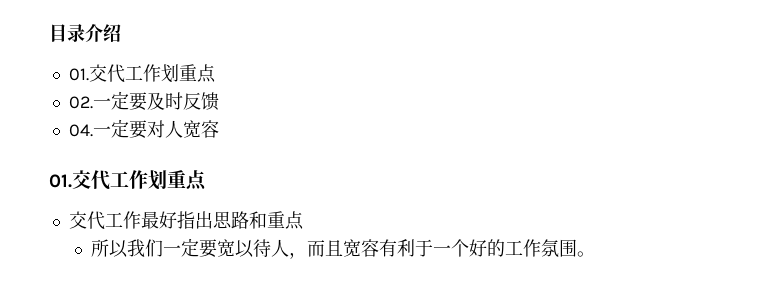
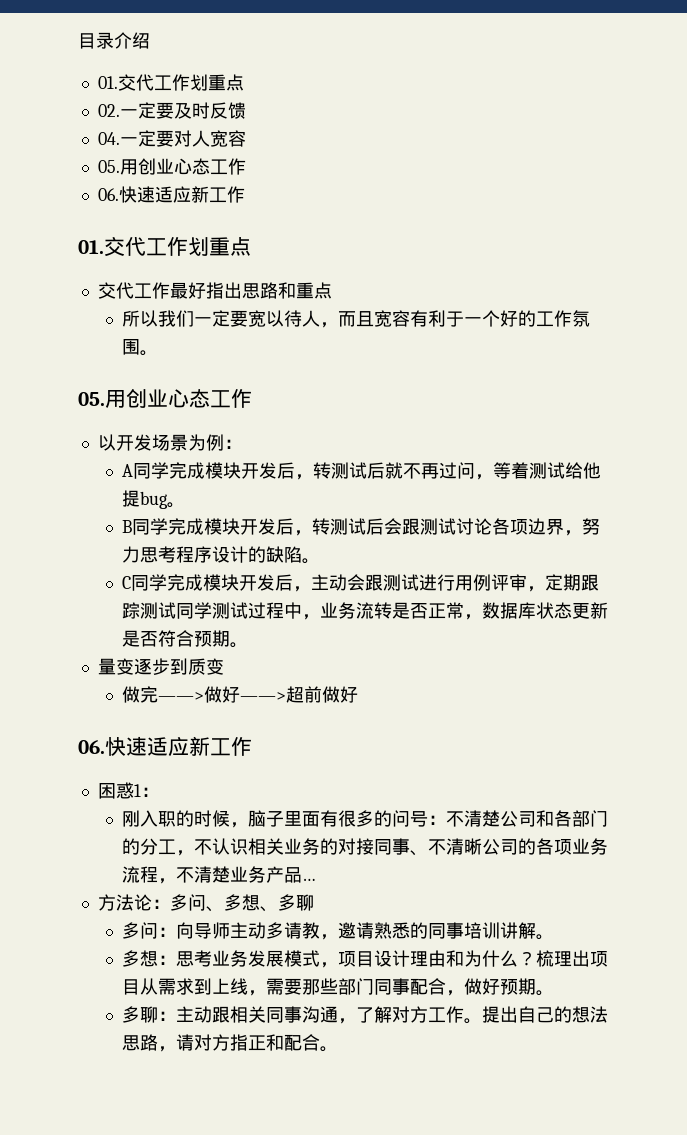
  04.一定要对人宽容
+ 05.用创业心态工作
+ 06.快速适应新工作
  所以我们一定要宽以待人，而且宽容有利于一个好的工作氛围。
+ 05.用创业心态工作
+ 以开发场景为例：
+ A同学完成模块开发后，转测试后就不再过问，等着测试给他提bug。
+ B同学完成模块开发后，转测试后会跟测试讨论各项边界，努力思考程序设计的缺陷。
+ C同学完成模块开发后，主动会跟测试进行用例评审，定期跟踪测试同学测试过程中，业务流转是否正常，数据库状态更新是否符合预期。
+ 量变逐步到质变
+ 做完——>做好——>超前做好
+ 06.快速适应新工作
+ 困惑1：
+ 刚入职的时候，脑子里面有很多的问号：不清楚公司和各部门的分工，不认识相关业务的对接同事、不清晰公司的各项业务流程，不清楚业务产品…
+ 方法论：多问、多想、多聊
+ 多问：向导师主动多请教，邀请熟悉的同事培训讲解。
+ 多想：思考业务发展模式，项目设计理由和为什么？梳理出项目从需求到上线，需要那些部门同事配合，做好预期。
+ 多聊：主动跟相关同事沟通，了解对方工作。提出自己的想法思路，请对方指正和配合。

